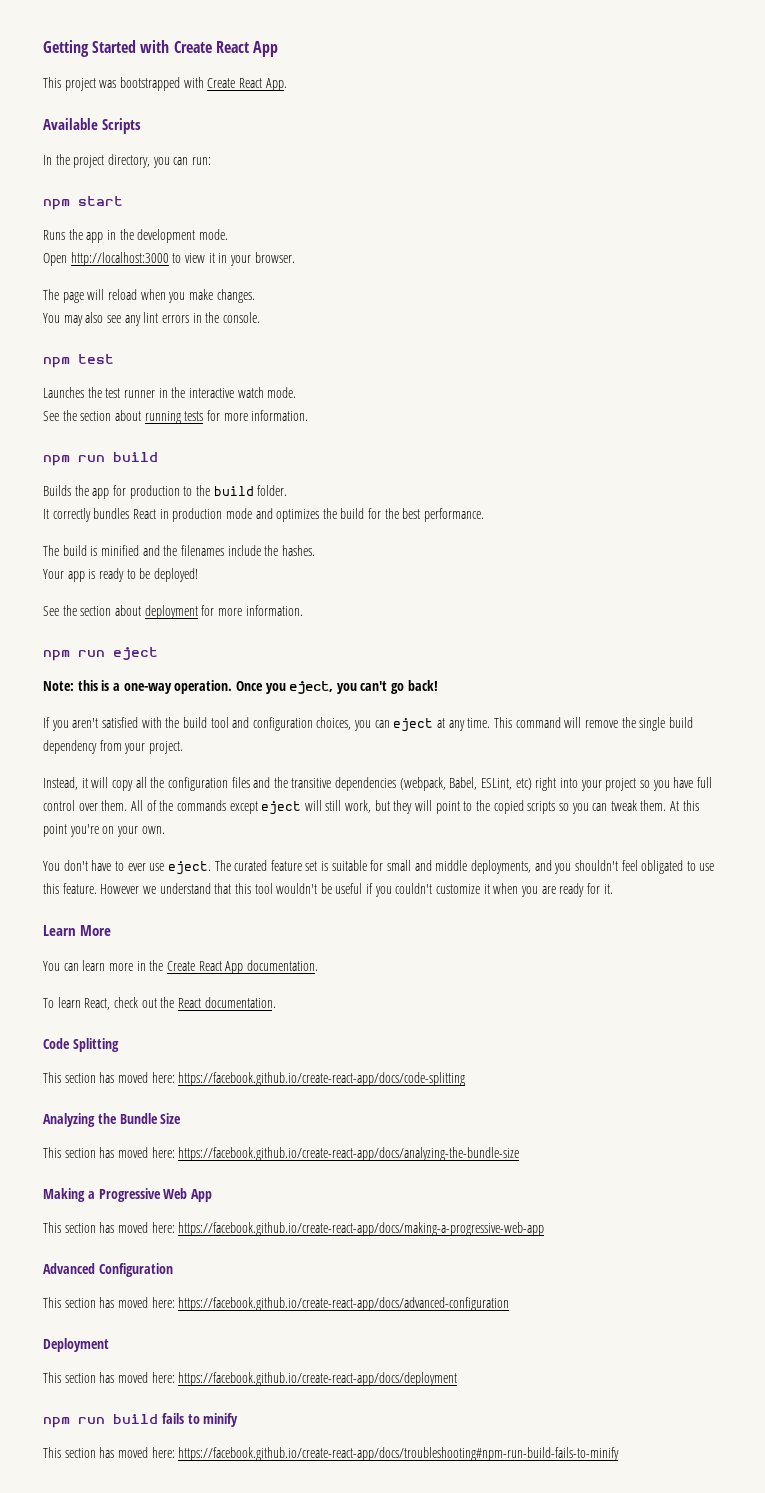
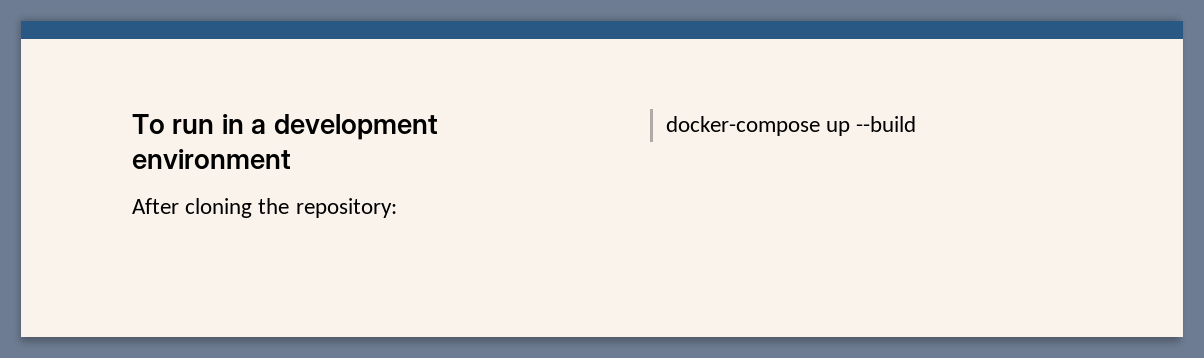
- Getting Started with Create React App
- This project was bootstrapped with Create React App.
- Available Scripts
- In the project directory, you can run:
- npm start
- Runs the app in the development mode.
- Open http://localhost:3000 to view it in your browser.
- The page will reload when you make changes.
- You may also see any lint errors in the console.
- npm test
- Launches the test runner in the interactive watch mode.
- See the section about running tests for more information.
- npm run build
- Builds the app for production to the build folder.
- It correctly bundles React in production mode and optimizes the build for the best performance.
- The build is minified and the filenames include the hashes.
- Your app is ready to be deployed!
- See the section about deployment for more information.
- npm run eject
- Note: this is a one-way operation. Once you eject, you can't go back!
- If you aren't satisfied with the build tool and configuration choices, you can eject at any time. This command will remove the single build dependency from your project.
- Instead, it will copy all the configuration files and the transitive dependencies (webpack, Babel, ESLint, etc) right into your project so you have full control over them. All of the commands except eject will still work, but they will point to the copied scripts so you can tweak them. At this point you're on your own.
- You don't have to ever use eject. The curated feature set is suitable for small and middle deployments, and you shouldn't feel obligated to use this feature. However we understand that this tool wouldn't be useful if you couldn't customize it when you are ready for it.
- Learn More
- You can learn more in the Create React App documentation.
- To learn React, check out the React documentation.
- Code Splitting
- This section has moved here: https://facebook.github.io/create-react-app/docs/code-splitting
- Analyzing the Bundle Size
- This section has moved here: https://facebook.github.io/create-react-app/docs/analyzing-the-bundle-size
- Making a Progressive Web App
- This section has moved here: https://facebook.github.io/create-react-app/docs/making-a-progressive-web-app
- Advanced Configuration
- This section has moved here: https://facebook.github.io/create-react-app/docs/advanced-configuration
- Deployment
- This section has moved here: https://facebook.github.io/create-react-app/docs/deployment
- npm run build fails to minify
- This section has moved here: https://facebook.github.io/create-react-app/docs/troubleshooting#npm-run-build-fails-to-minify
+ To run in a development environment
+ After cloning the repository:
+ docker-compose up --build

